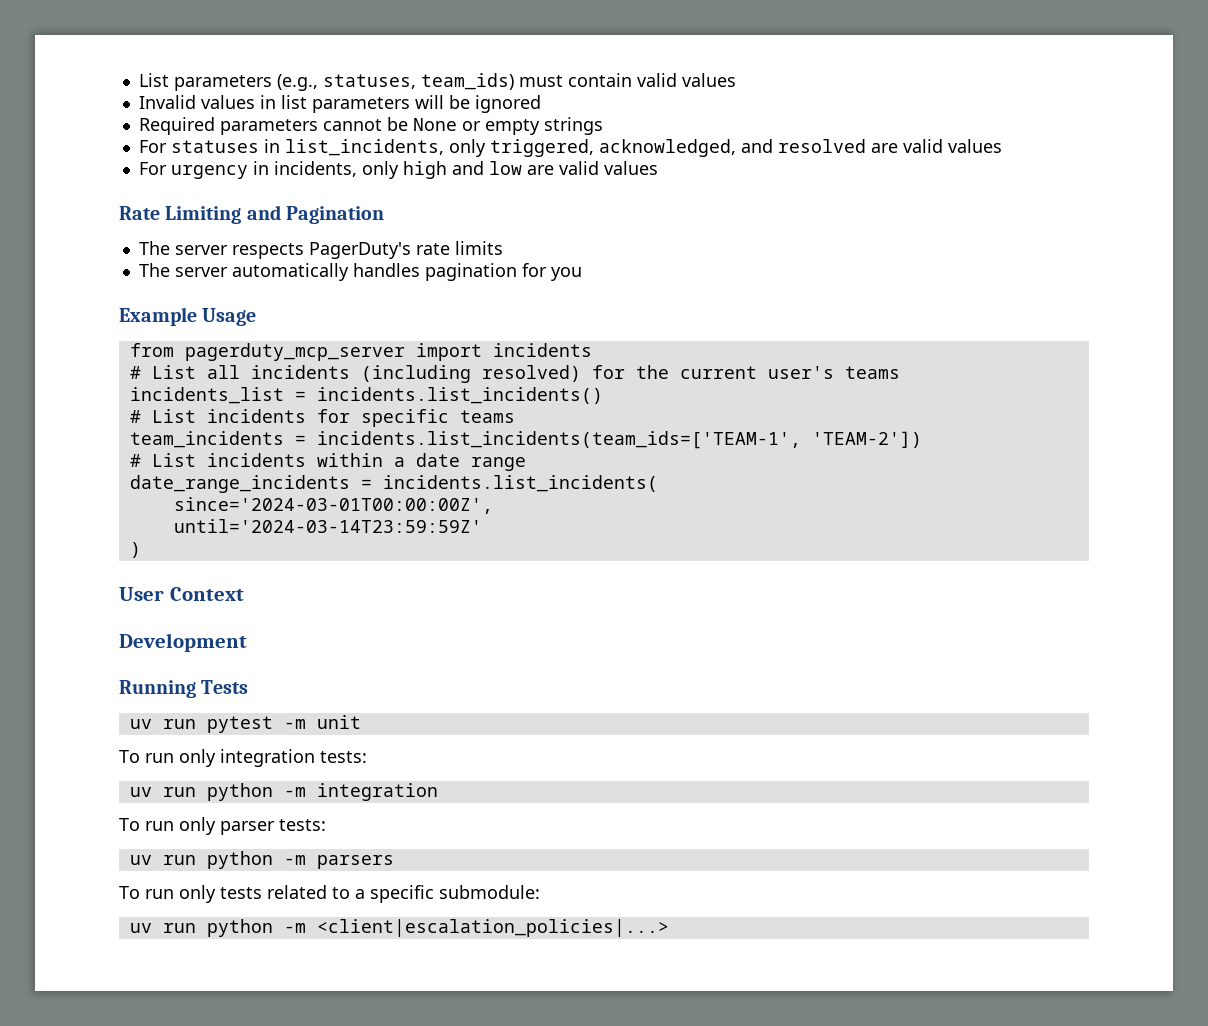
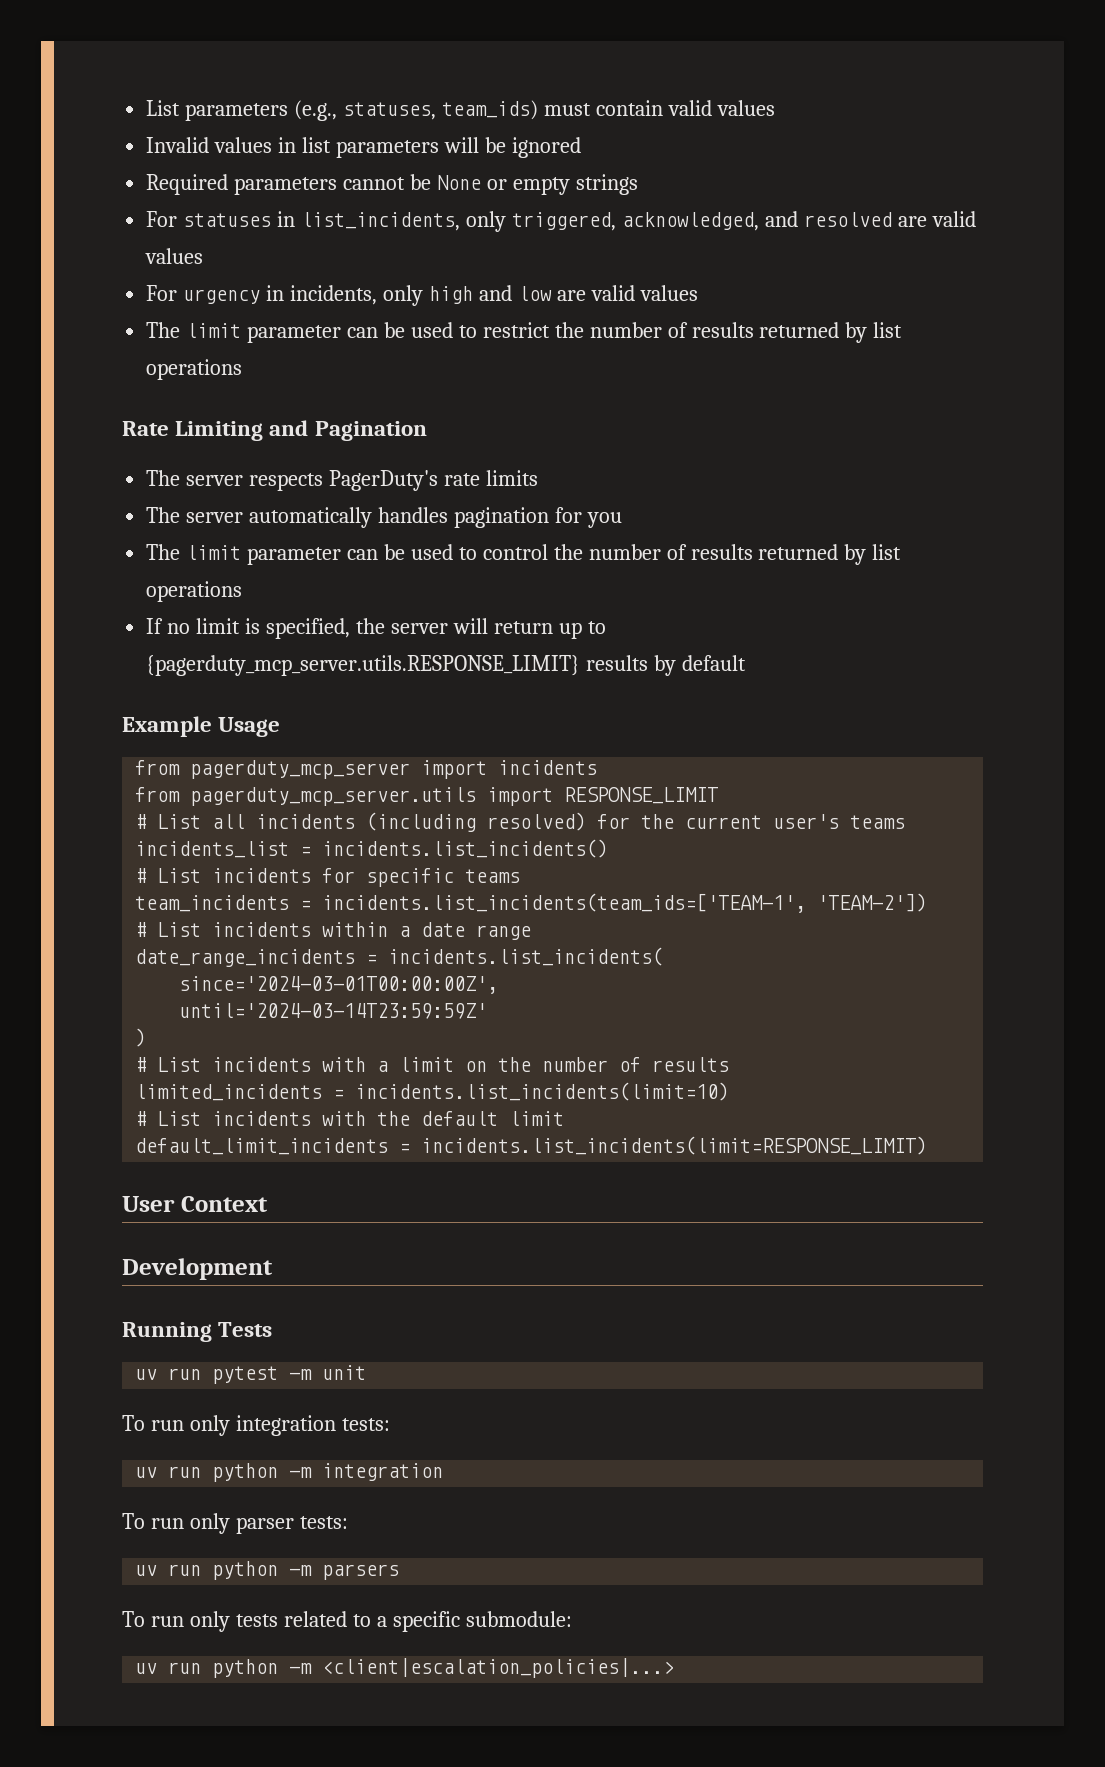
+ The limit parameter can be used to restrict the number of results returned by list operations
+ The limit parameter can be used to control the number of results returned by list operations
+ If no limit is specified, the server will return up to {pagerduty_mcp_server.utils.RESPONSE_LIMIT} results by default
+ from pagerduty_mcp_server.utils import RESPONSE_LIMIT
+ # List incidents with a limit on the number of results
+ limited_incidents = incidents.list_incidents(limit=10)
+ # List incidents with the default limit
+ default_limit_incidents = incidents.list_incidents(limit=RESPONSE_LIMIT)

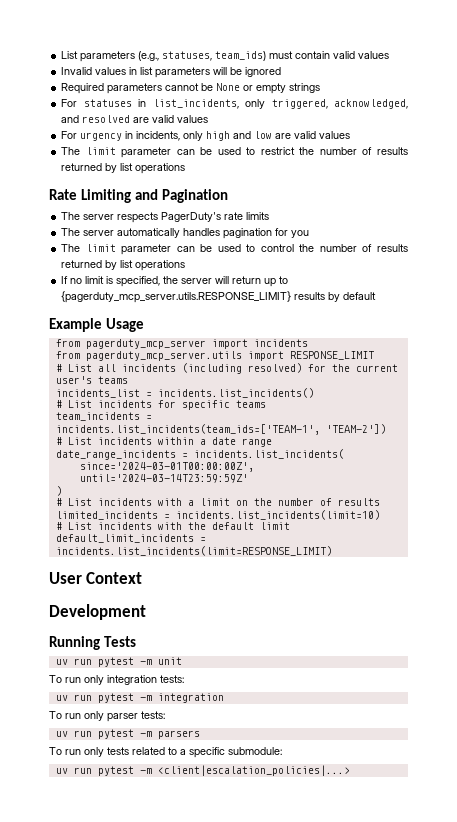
- uv run python -m integration
+ uv run pytest -m integration
- uv run python -m parsers
+ uv run pytest -m parsers
- uv run python -m <client|escalation_policies|...>
+ uv run pytest -m <client|escalation_policies|...>

